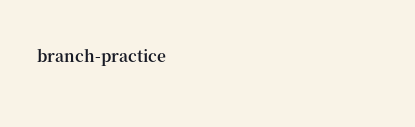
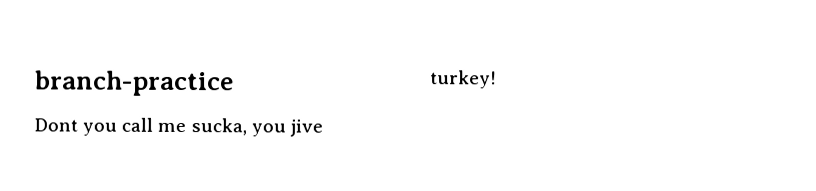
+ Dont you call me sucka, you jive turkey!

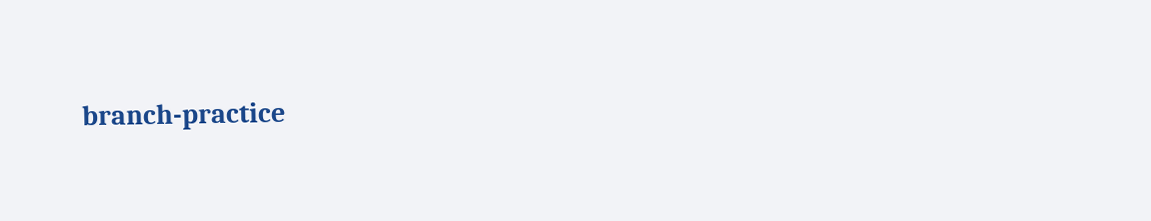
- Dont you call me sucka, you jive turkey!

